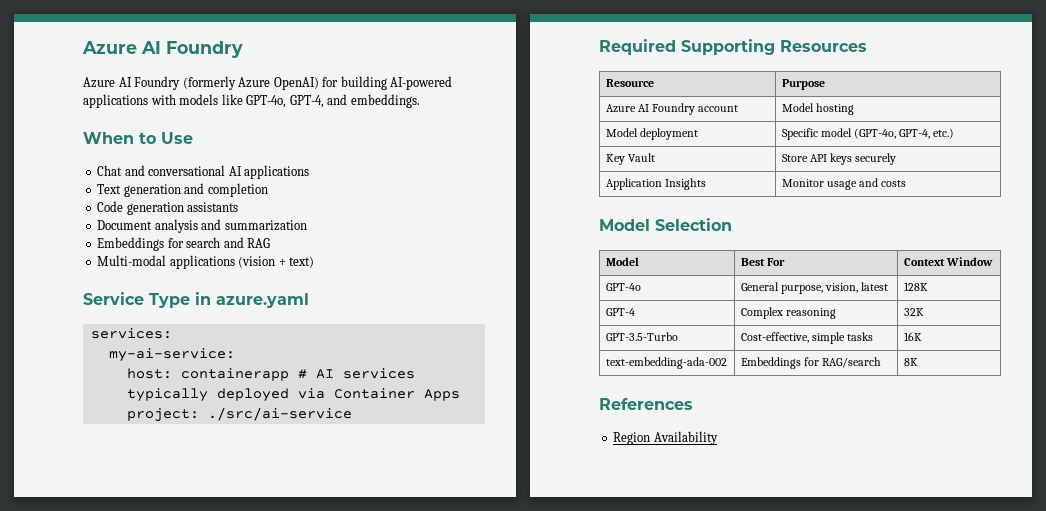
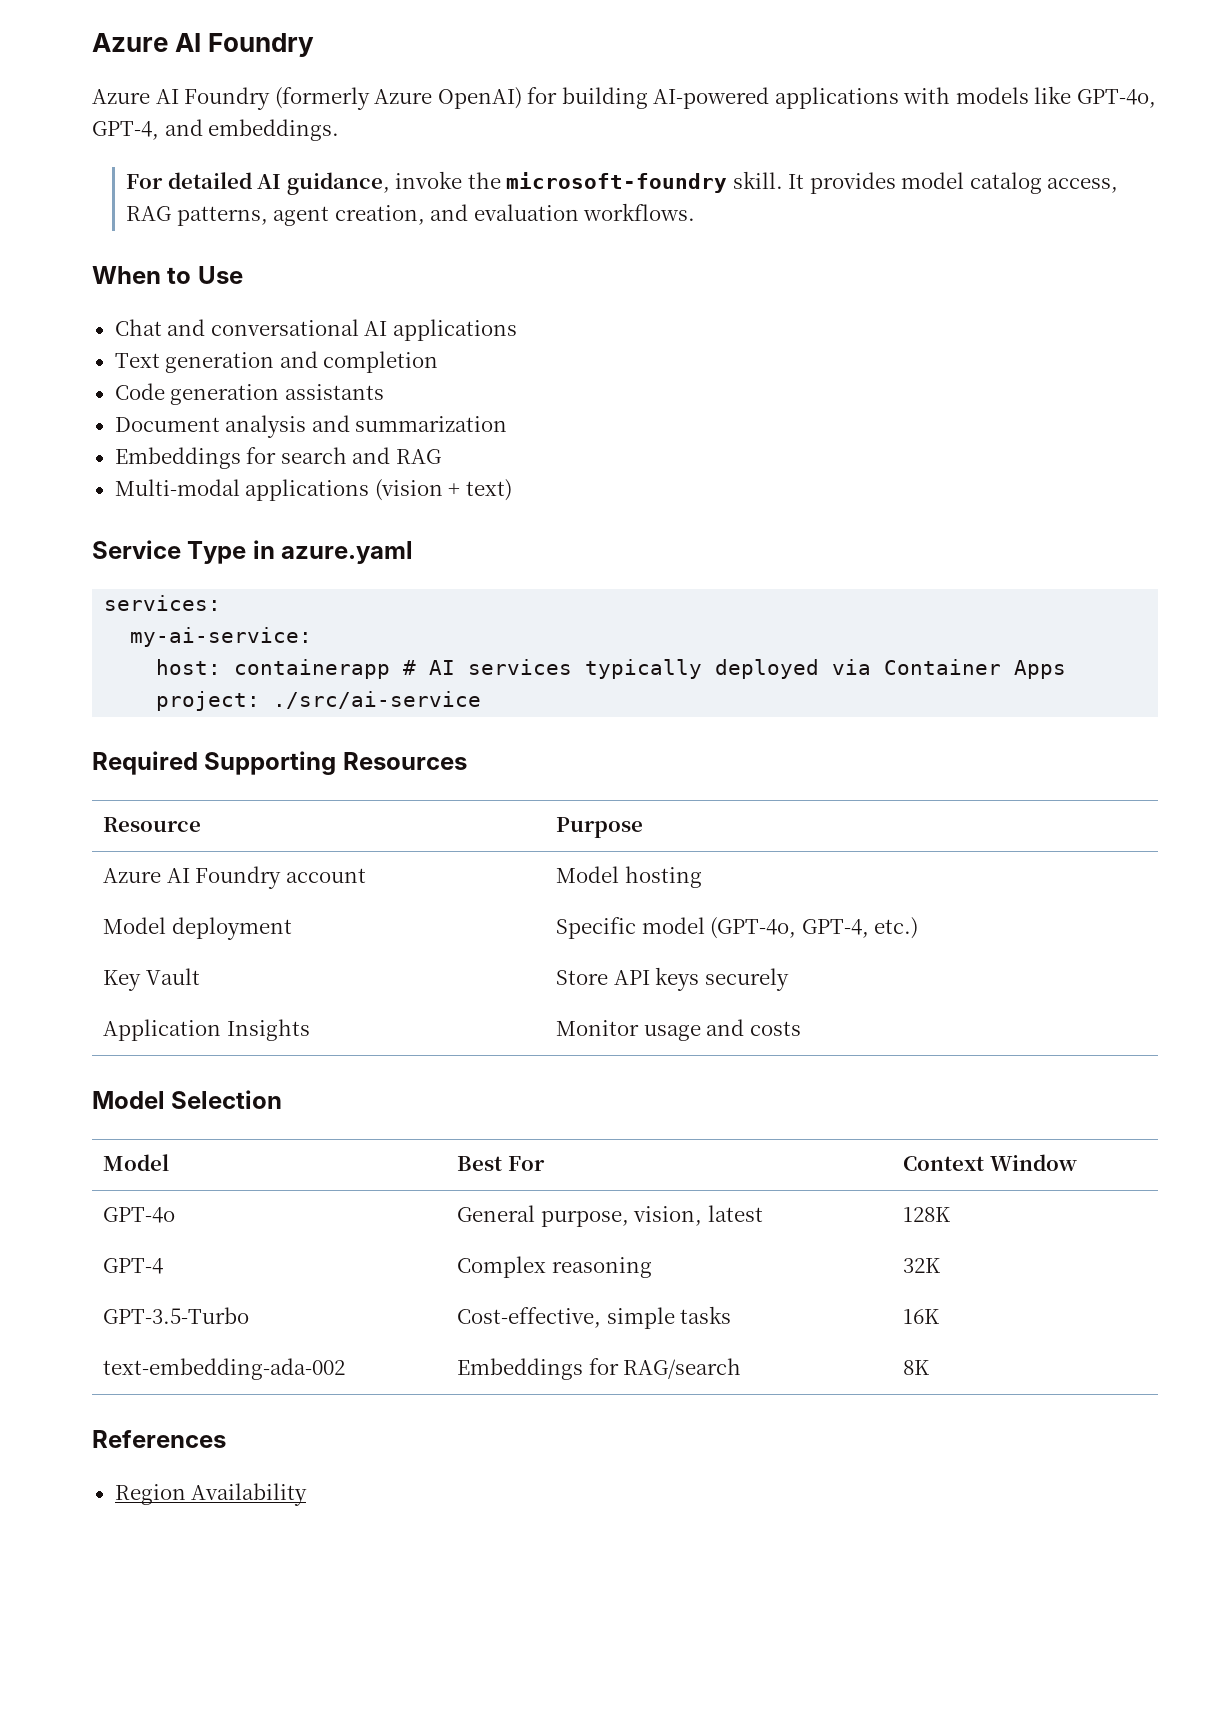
+ For detailed AI guidance, invoke the microsoft-foundry skill. It provides model catalog access, RAG patterns, agent creation, and evaluation workflows.

